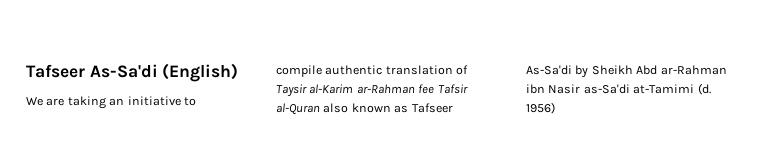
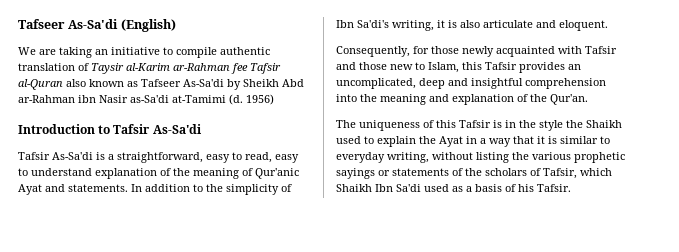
+ Introduction to Tafsir As-Sa'di
+ Tafsir As-Sa'di is a straightforward, easy to read, easy to understand explanation of the meaning of Qur'anic Ayat and statements. In addition to the simplicity of Ibn Sa'di's writing, it is also articulate and eloquent.
+ Consequently, for those newly acquainted with Tafsir and those new to Islam, this Tafsir provides an uncomplicated, deep and insightful comprehension into the meaning and explanation of the Qur'an.
+ The uniqueness of this Tafsir is in the style the Shaikh used to explain the Ayat in a way that it is similar to everyday writing, without listing the various prophetic sayings or statements of the scholars of Tafsir, which Shaikh Ibn Sa'di used as a basis of his Tafsir.

